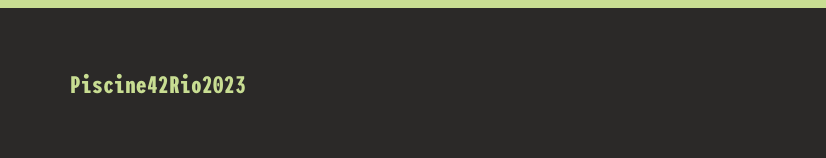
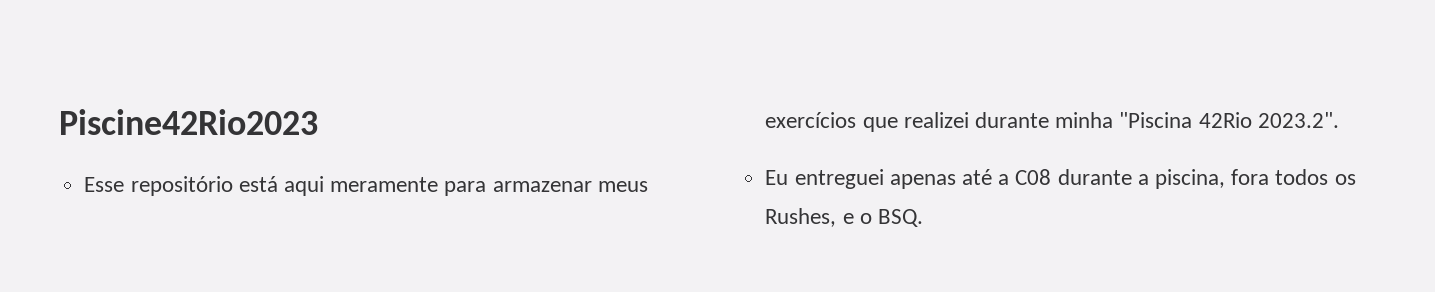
+ Esse repositório está aqui meramente para armazenar meus exercícios que realizei durante minha "Piscina 42Rio 2023.2".
+ Eu entreguei apenas até a C08 durante a piscina, fora todos os Rushes, e o BSQ.

